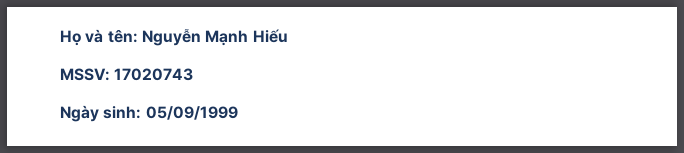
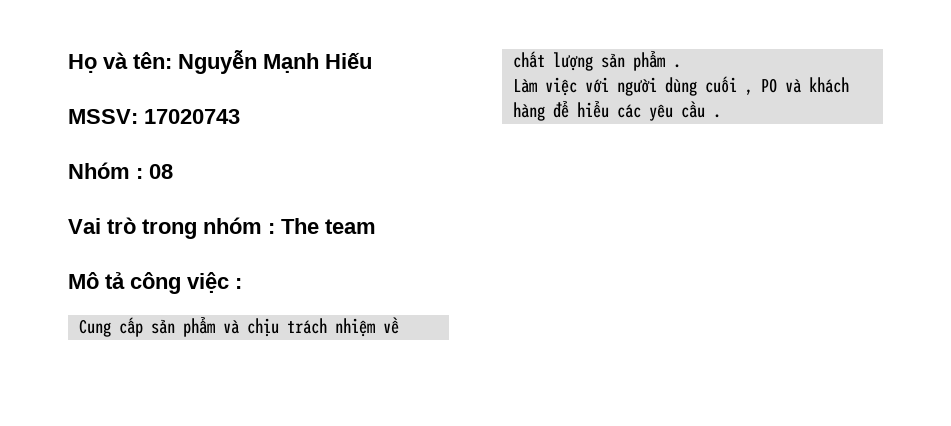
- Ngày sinh: 05/09/1999
+ Nhóm : 08
+ Vai trò trong nhóm : The team
+ Mô tả công việc :
+ Cung cấp sản phẩm và chịu trách nhiệm về chất lượng sản phẩm .
+ Làm việc với người dùng cuối , PO và khách hàng để hiểu các yêu cầu .

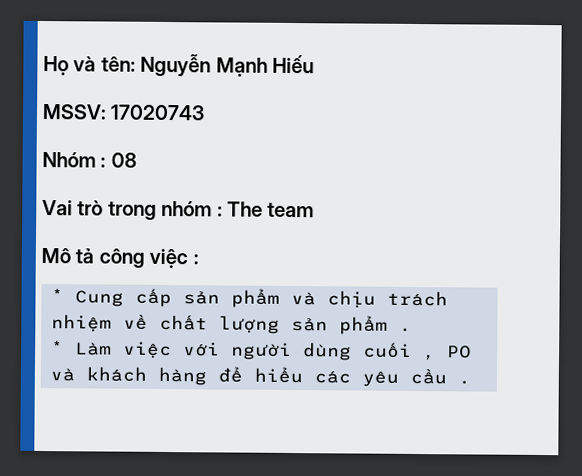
- Cung cấp sản phẩm và chịu trách nhiệm về chất lượng sản phẩm .
+ * Cung cấp sản phẩm và chịu trách nhiệm về chất lượng sản phẩm .
- Làm việc với người dùng cuối , PO và khách hàng để hiểu các yêu cầu .
+ * Làm việc với người dùng cuối , PO và khách hàng để hiểu các yêu cầu .

